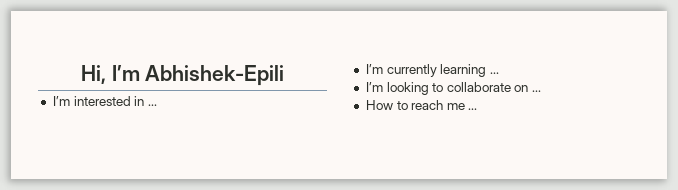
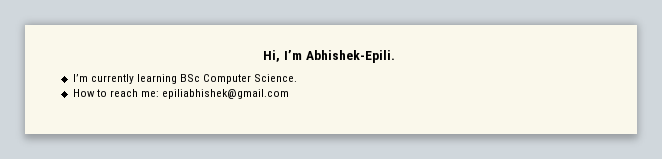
- Hi, I’m Abhishek-Epili
- I’m interested in ...
- I’m currently learning ...
- I’m looking to collaborate on ...
+ Hi, I’m Abhishek-Epili.
+ I’m currently learning BSc Computer Science.
- How to reach me ...
+ How to reach me: epiliabhishek@gmail.com

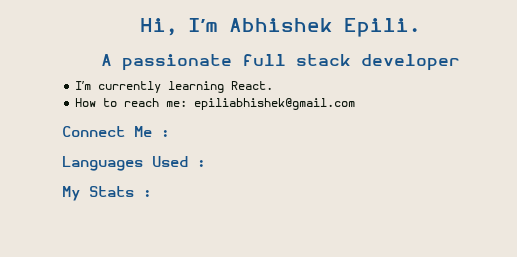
- Hi, I’m Abhishek-Epili.
+ Hi, I’m Abhishek Epili.
+ A passionate full stack developer
- I’m currently learning BSc Computer Science.
+ I’m currently learning React.
+ Connect Me :
+ Languages Used :
+ My Stats :

